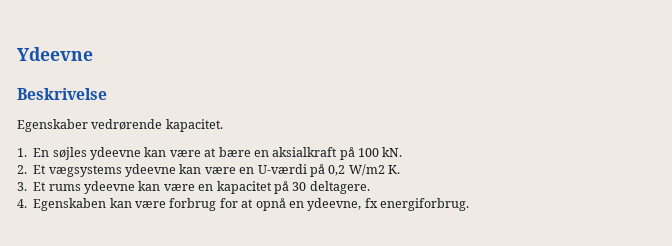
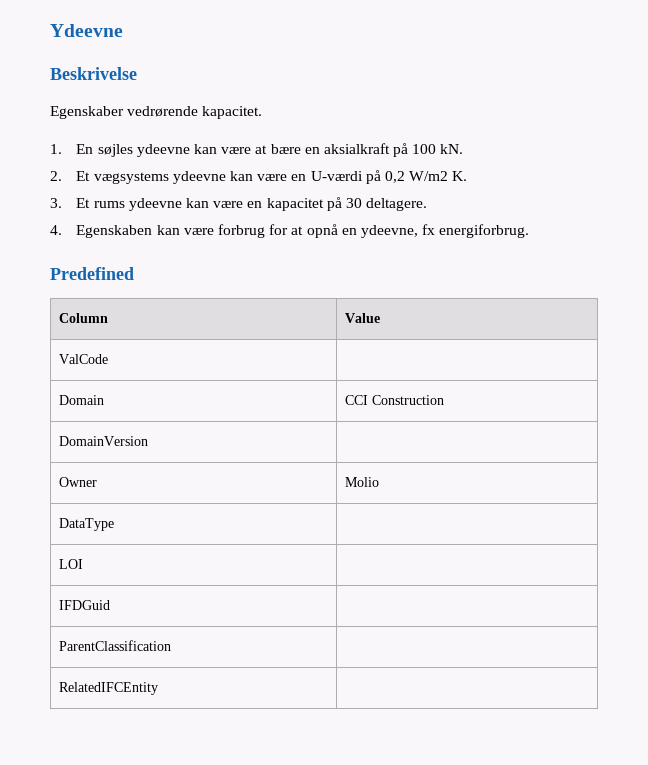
+ Predefined
+ Column | Value
+ ValCode |
+ Domain | CCI Construction
+ DomainVersion |
+ Owner | Molio
+ DataType |
+ LOI |
+ IFDGuid |
+ ParentClassification |
+ RelatedIFCEntity |

